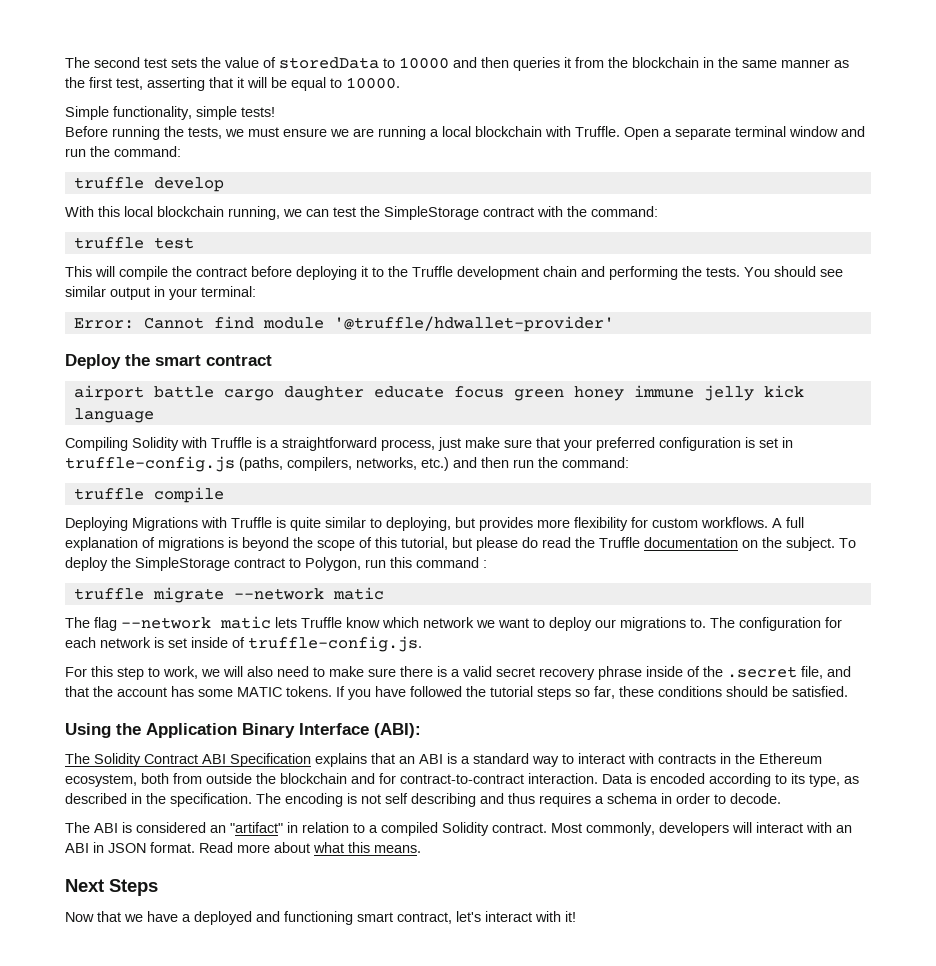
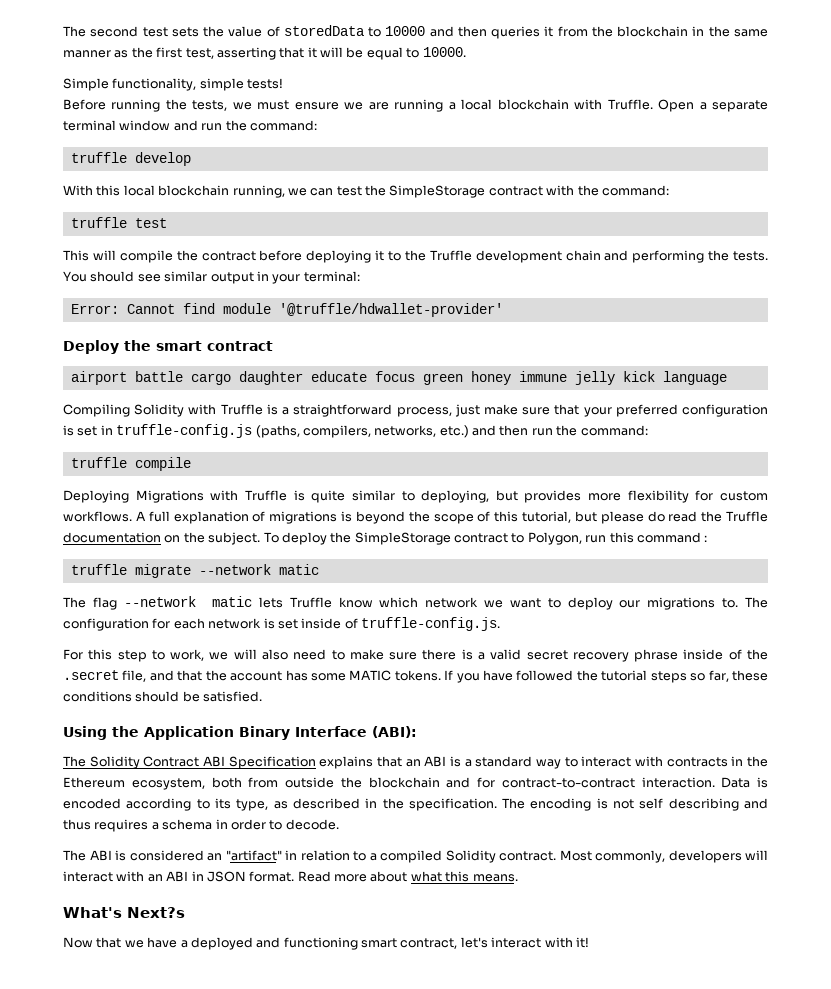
- Next Steps
+ What's Next?s

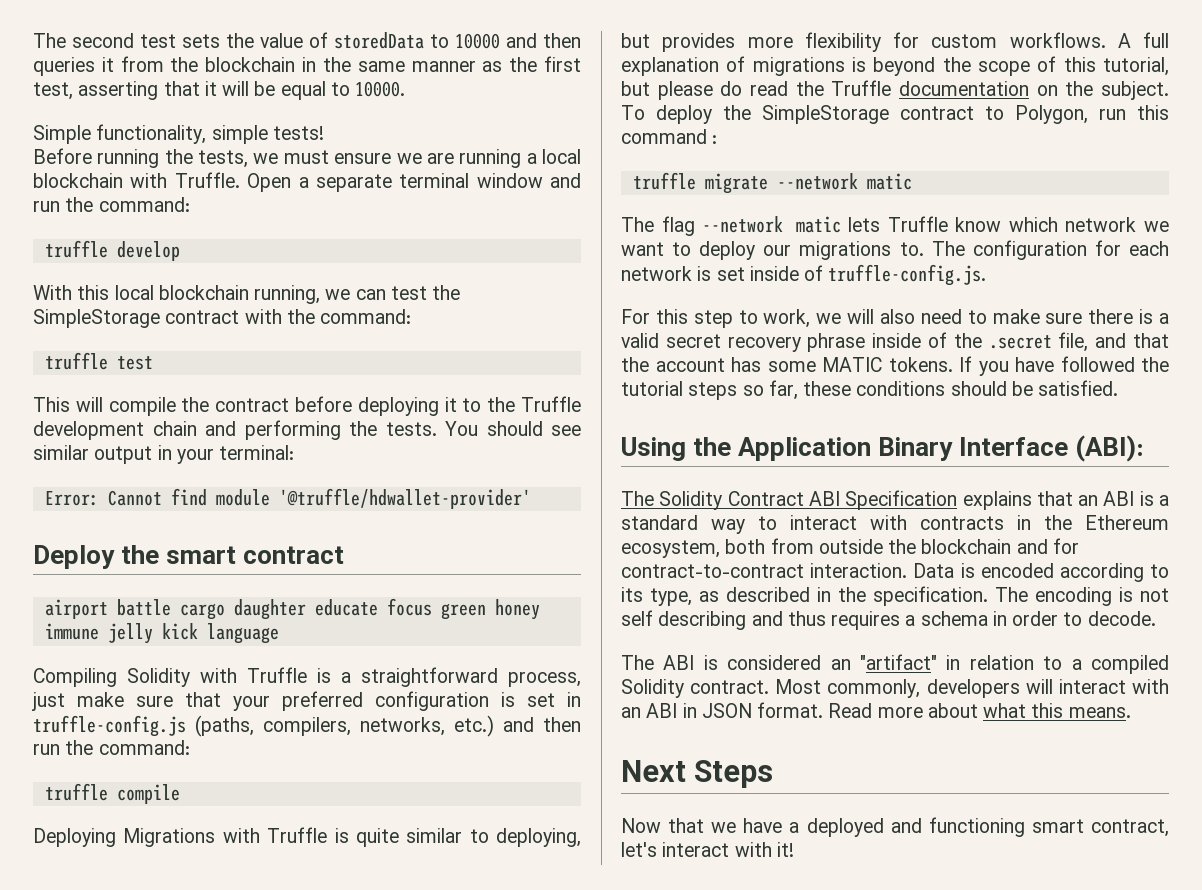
- What's Next?s
+ Next Steps

